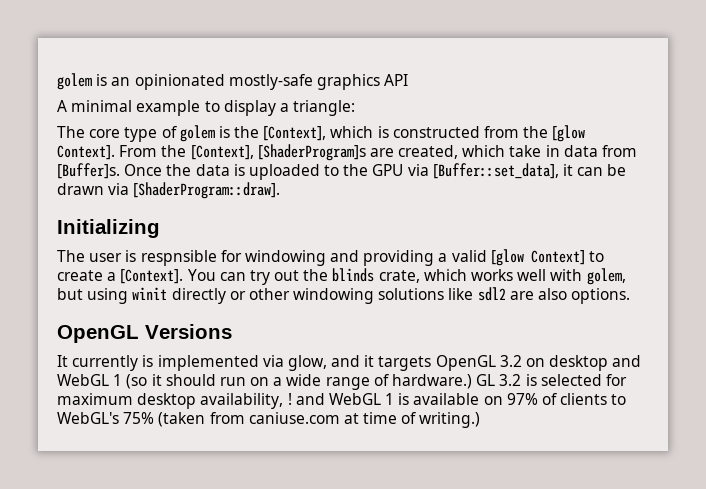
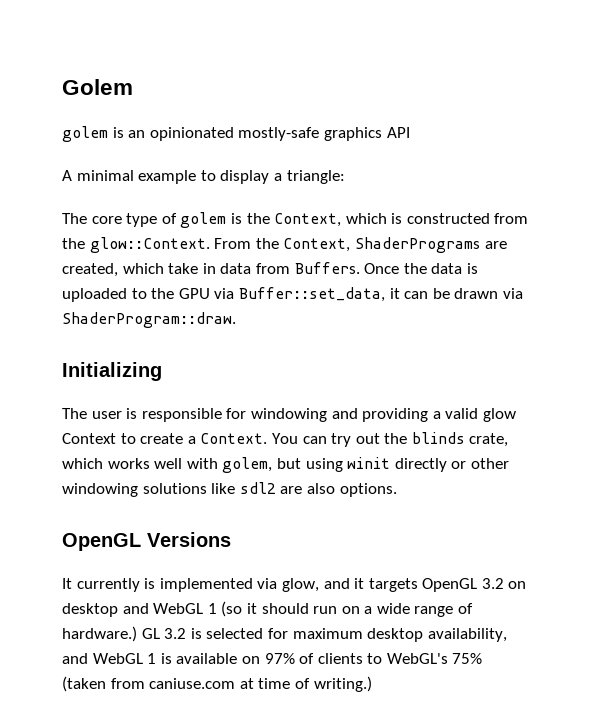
+ Golem
- The core type of golem is the [Context], which is constructed from the [glow Context]. From the [Context], [ShaderProgram]s are created, which take in data from [Buffer]s.
+ The core type of golem is the Context, which is constructed from the glow::Context. From the Context, ShaderPrograms are created, which take in data from Buffers.
- Once the data is uploaded to the GPU via [Buffer::set_data], it can be drawn via [ShaderProgram::draw].
+ Once the data is uploaded to the GPU via Buffer::set_data, it can be drawn via ShaderProgram::draw.
- The user is respnsible for windowing and providing a valid [glow Context] to create a [Context].
+ The user is responsible for windowing and providing a valid glow Context to create a Context.
- GL 3.2 is selected for maximum desktop availability, ! and WebGL 1 is available on 97% of clients to WebGL's 75% (taken from caniuse.com at time of writing.)
+ GL 3.2 is selected for maximum desktop availability, and WebGL 1 is available on 97% of clients to WebGL's 75% (taken from caniuse.com at time of writing.)

